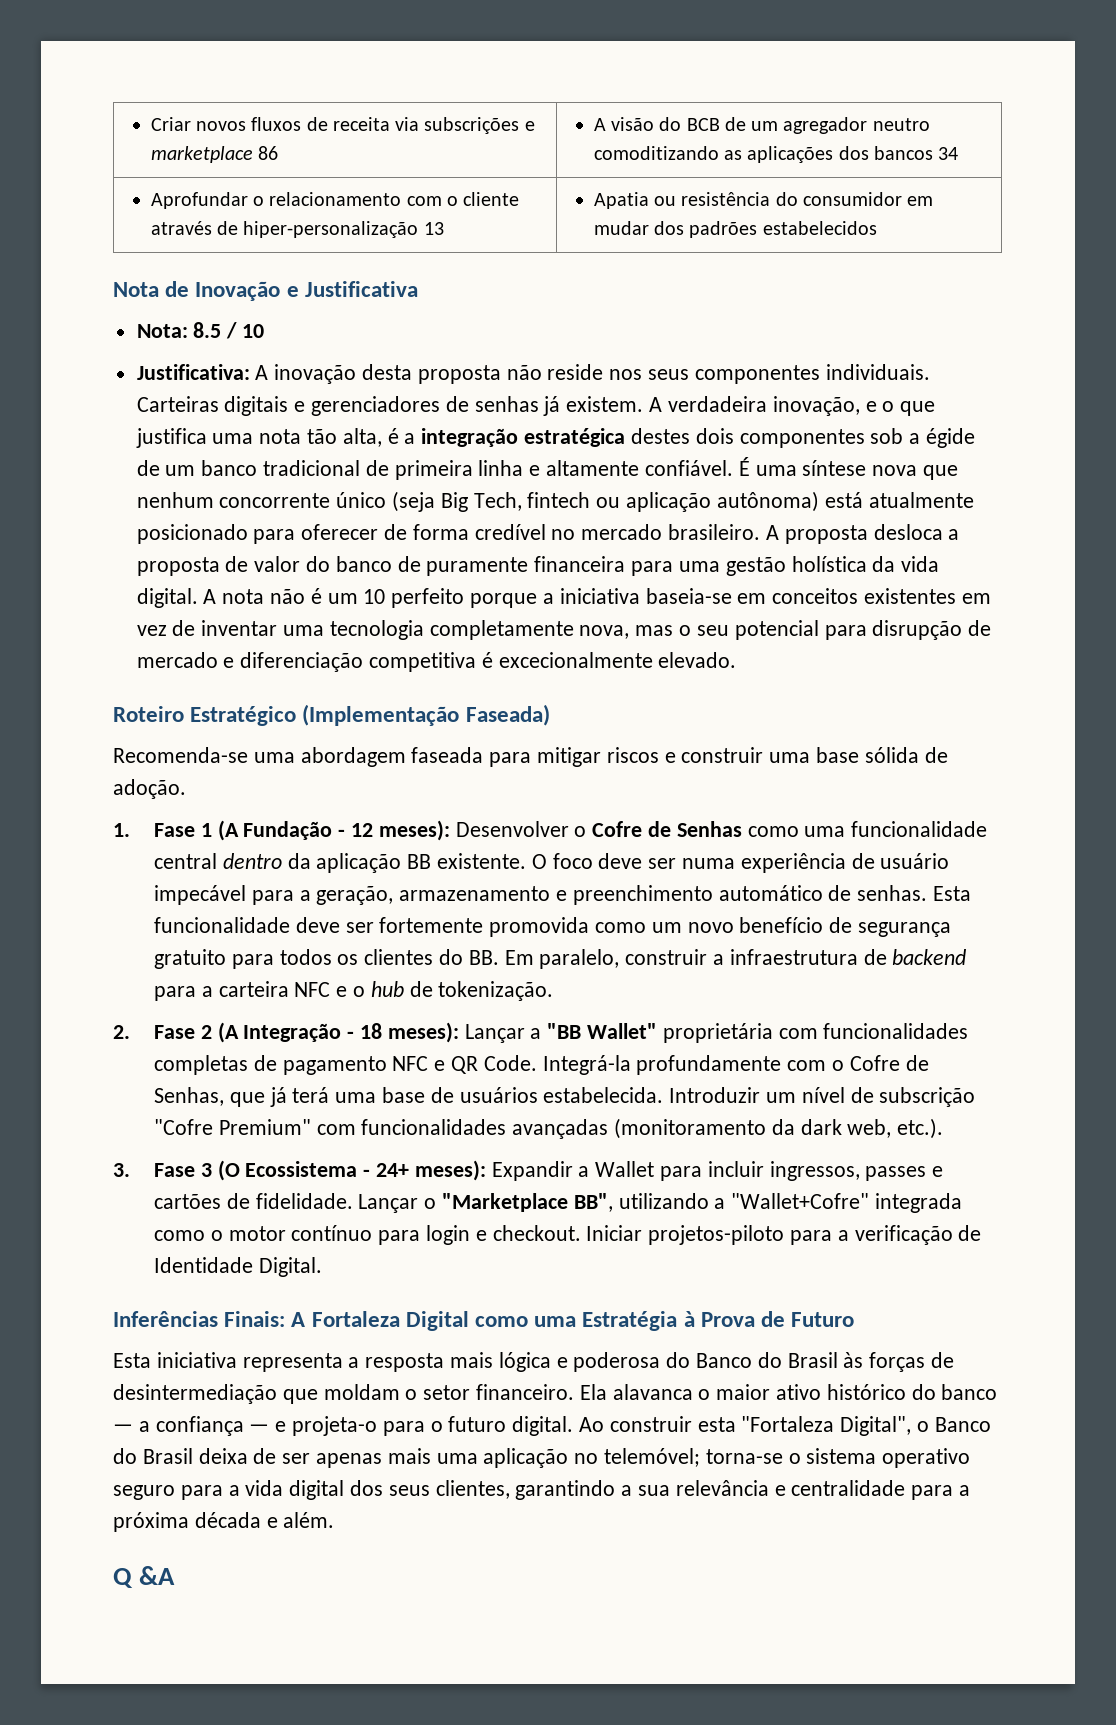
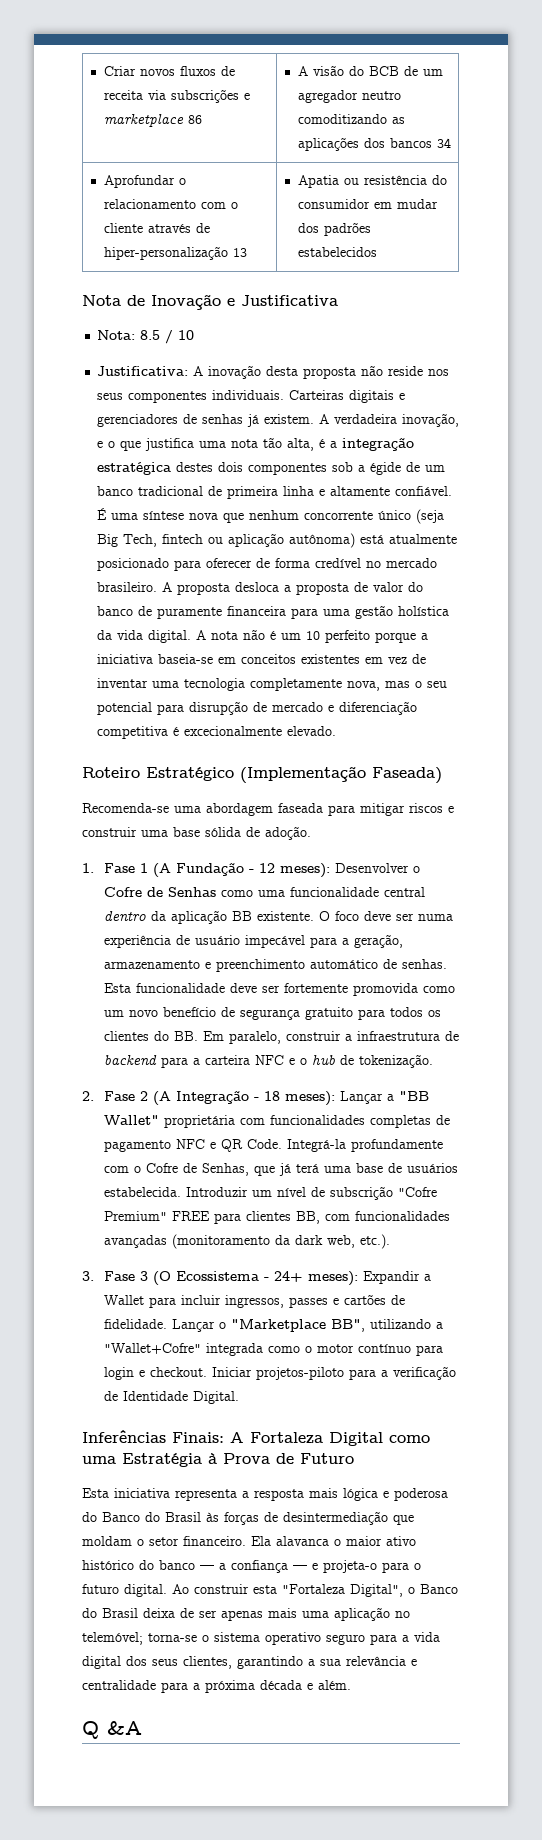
- Introduzir um nível de subscrição "Cofre Premium" com funcionalidades avançadas (monitoramento da dark web, etc.).
+ Introduzir um nível de subscrição "Cofre Premium" FREE para clientes BB, com funcionalidades avançadas (monitoramento da dark web, etc.).

